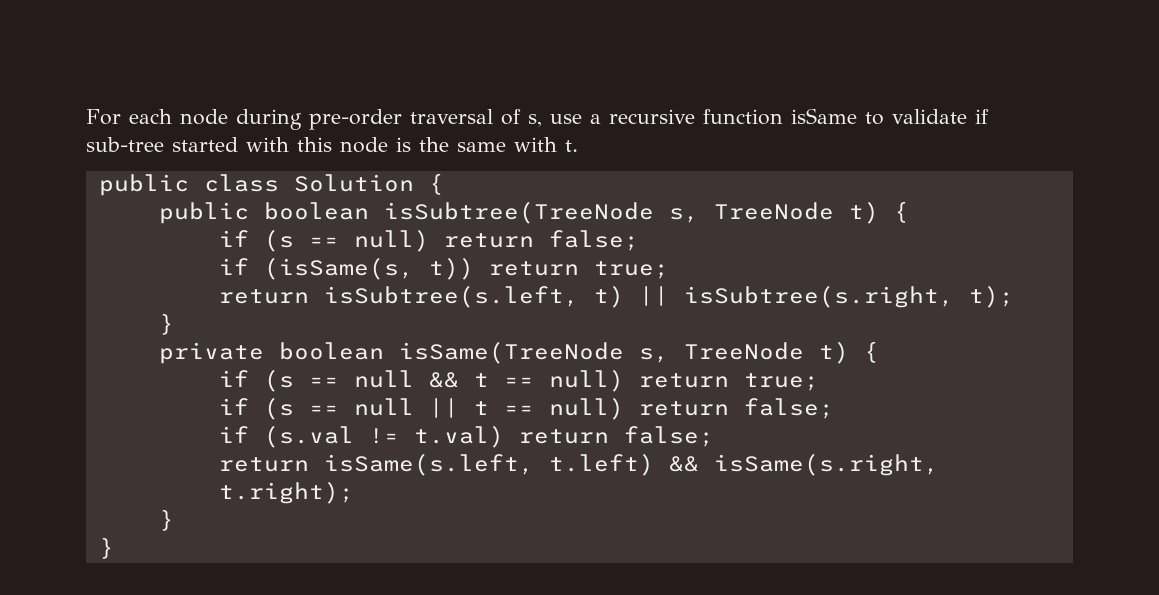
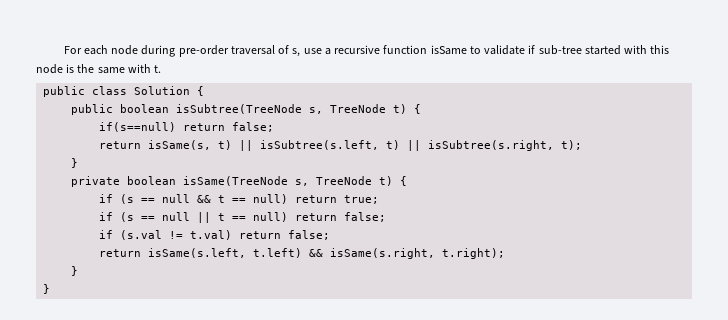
- if (s == null) return false;
- if (isSame(s, t)) return true;
- return isSubtree(s.left, t) || isSubtree(s.right, t);
+ if(s==null) return false;
+ return isSame(s, t) || isSubtree(s.left, t) || isSubtree(s.right, t);

